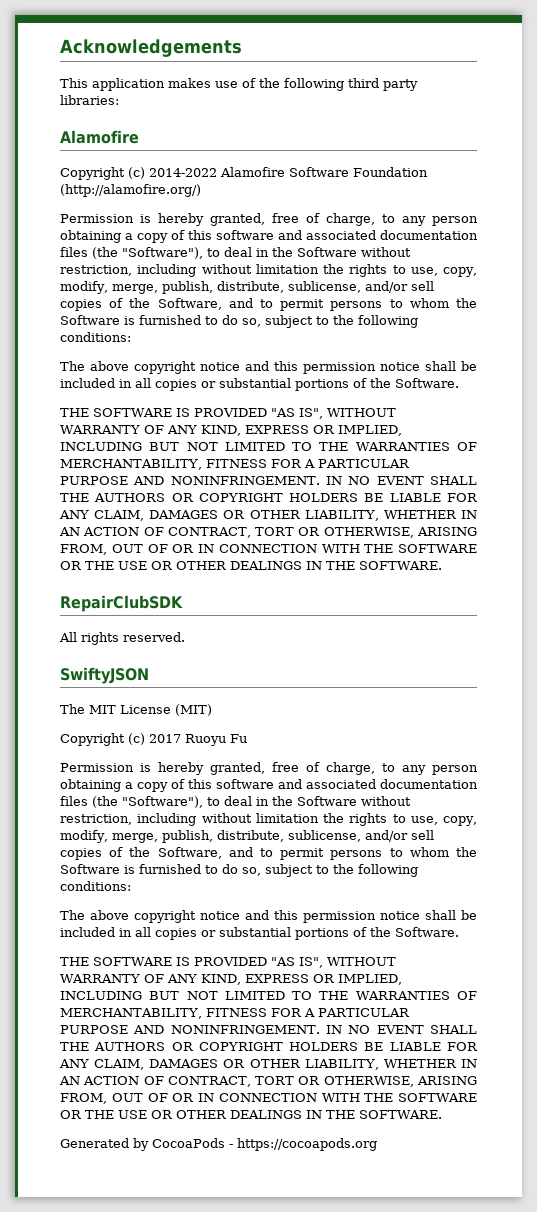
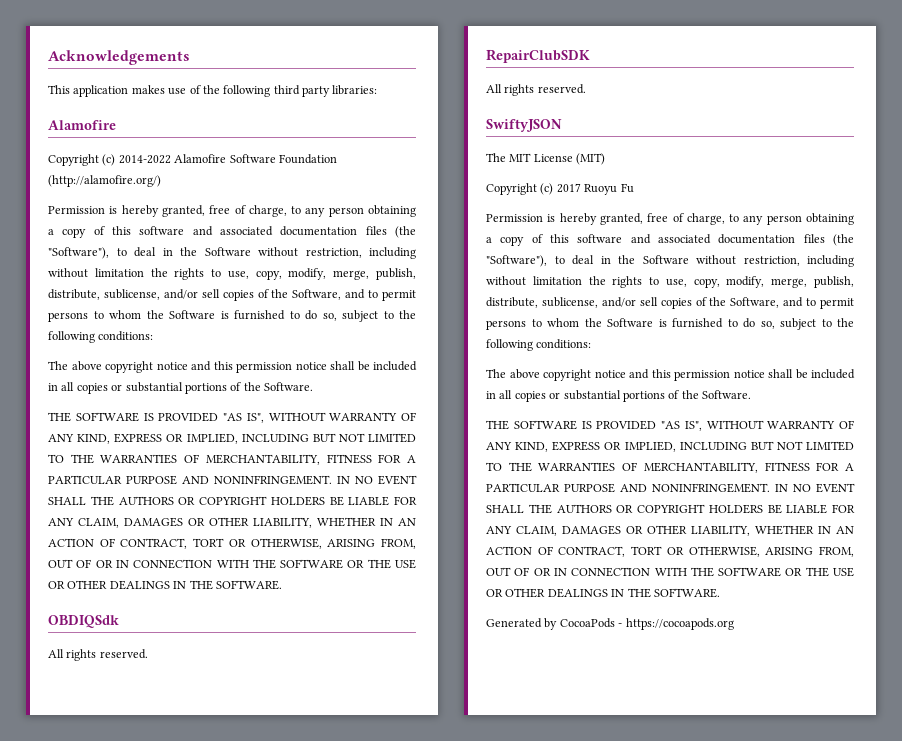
+ OBDIQSdk
+ All rights reserved.

